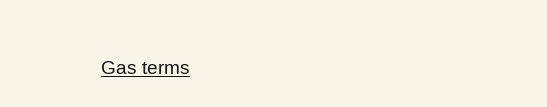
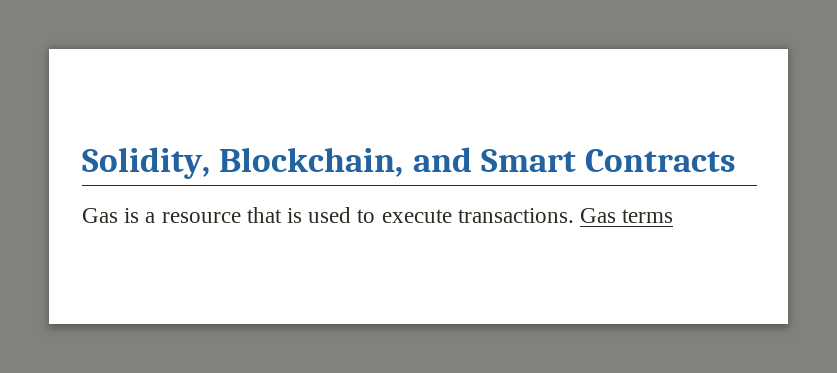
+ Solidity, Blockchain, and Smart Contracts
+ Gas is a resource that is used to execute transactions.

